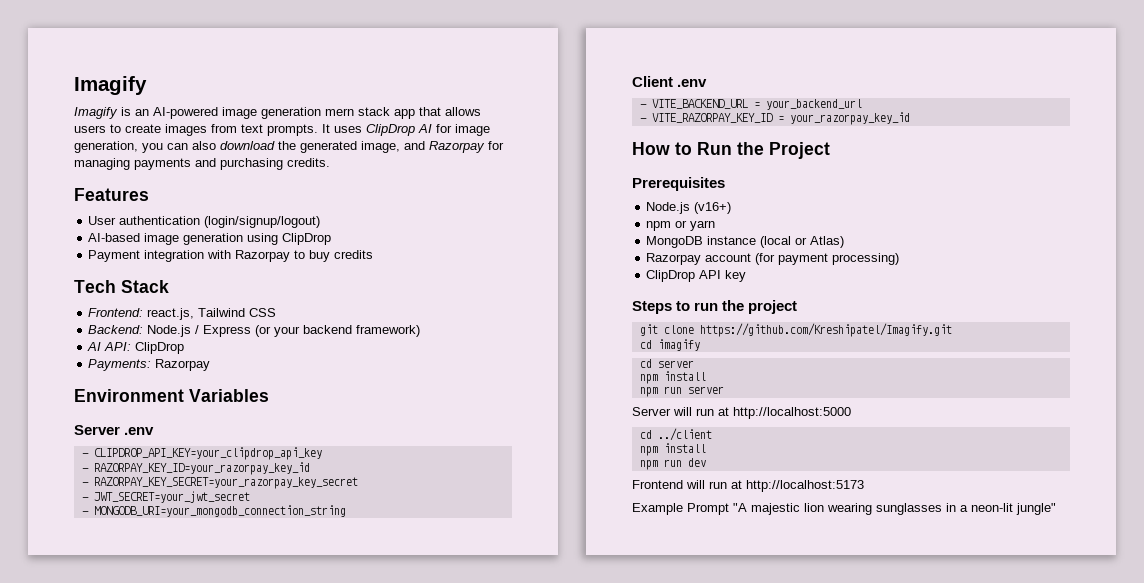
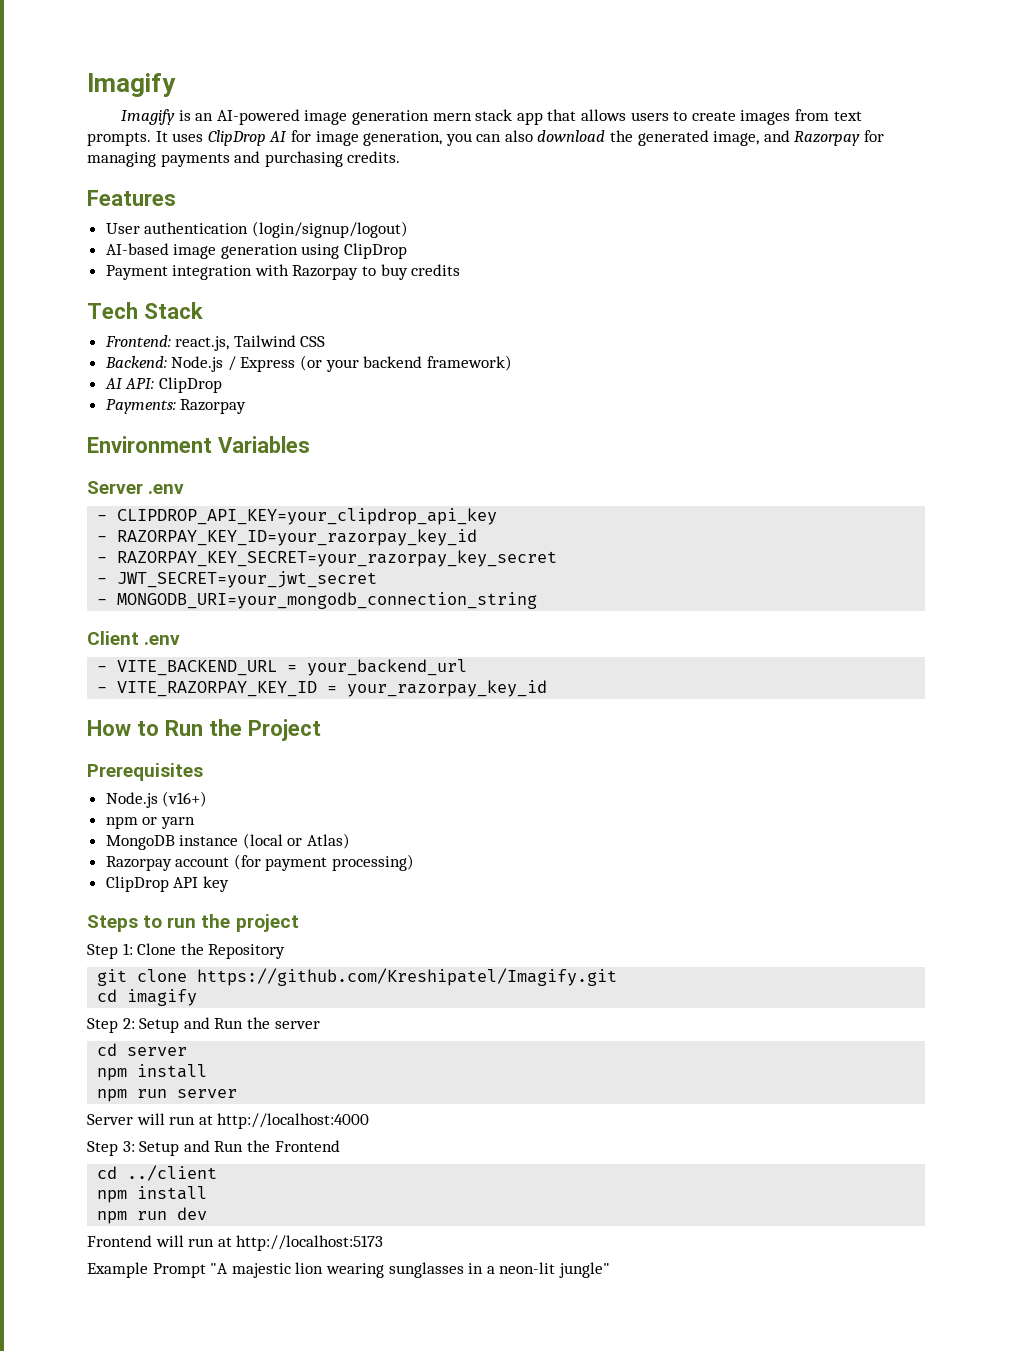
+ Step 1: Clone the Repository
+ Step 2: Setup and Run the server
- Server will run at http://localhost:5000
+ Server will run at http://localhost:4000
+ Step 3: Setup and Run the Frontend

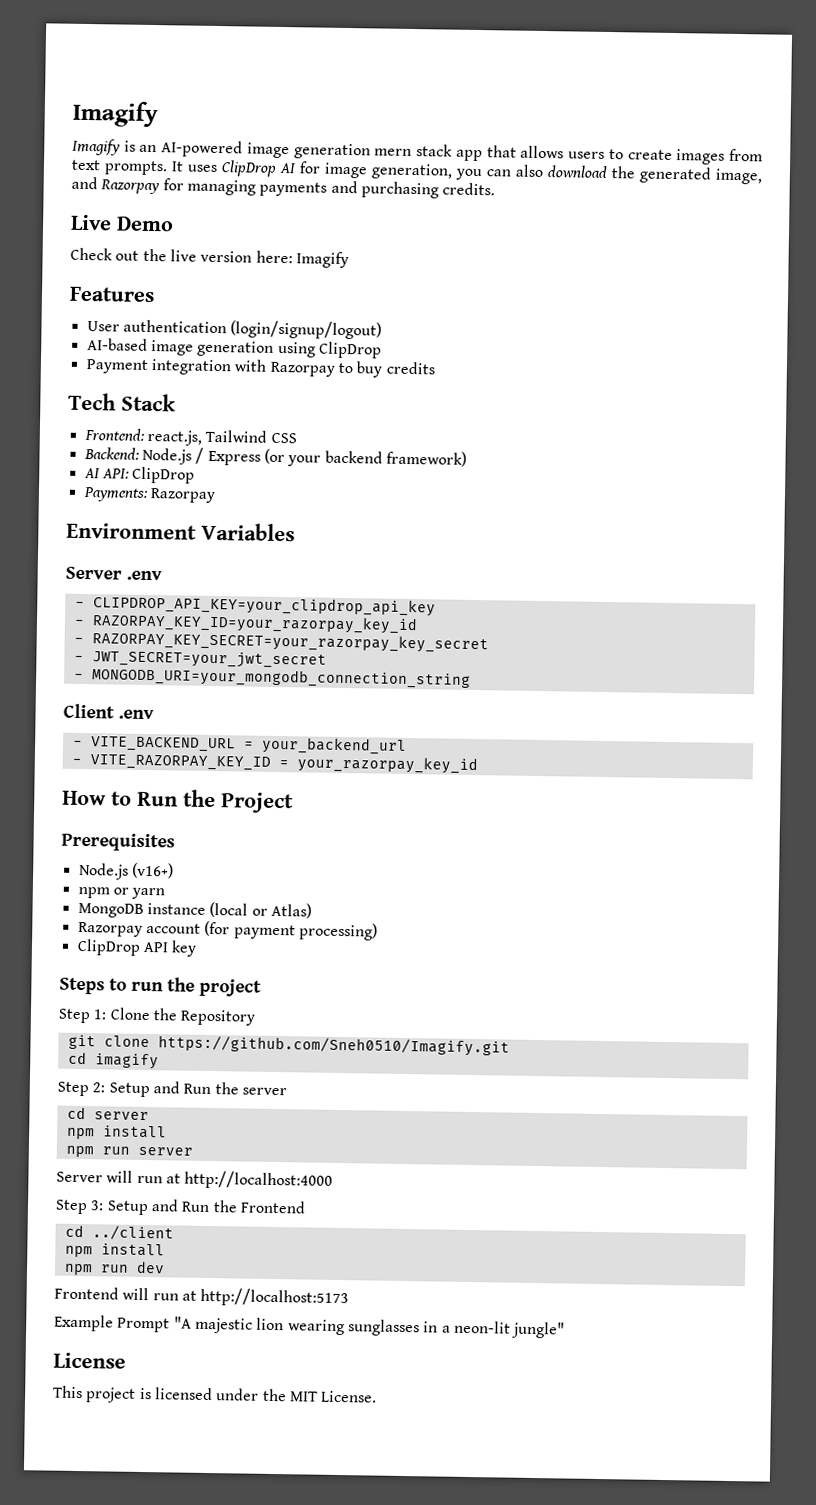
+ Live Demo
+ Check out the live version here: Imagify
- git clone https://github.com/Kreshipatel/Imagify.git
+ git clone https://github.com/Sneh0510/Imagify.git
+ License
+ This project is licensed under the MIT License.

